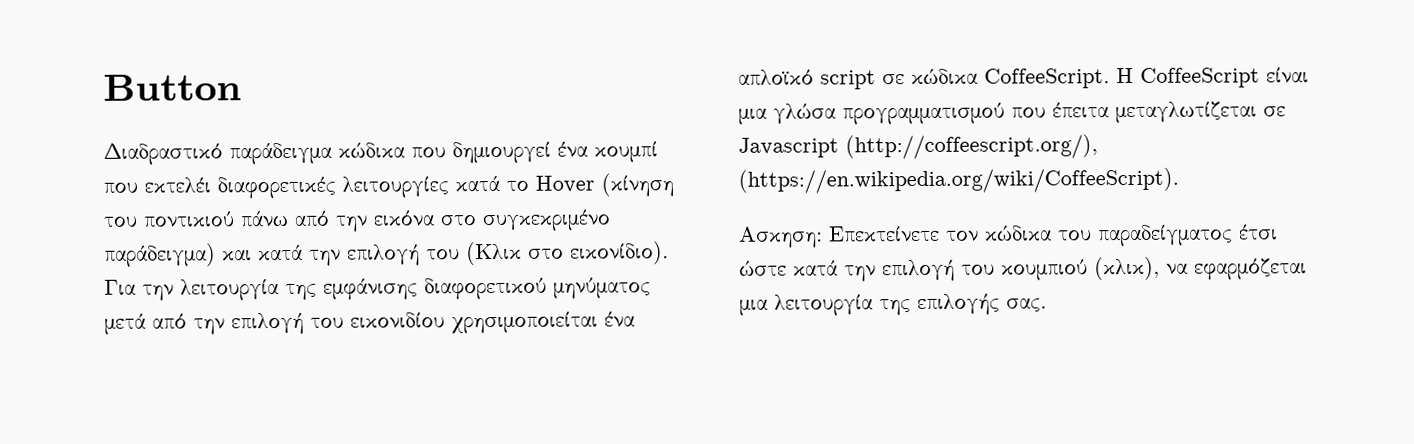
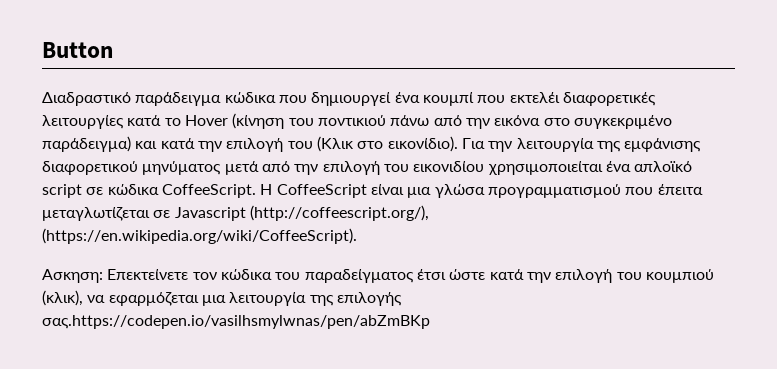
- Ασκηση: Επεκτείνετε τον κώδικα του παραδείγματος έτσι ώστε κατά την επιλογή του κουμπιού (κλικ), να εφαρμόζεται μια λειτουργία της επιλογής σας.
+ Ασκηση: Επεκτείνετε τον κώδικα του παραδείγματος έτσι ώστε κατά την επιλογή του κουμπιού (κλικ), να εφαρμόζεται μια λειτουργία της επιλογής σας.https://codepen.io/vasilhsmylwnas/pen/abZmBKp

